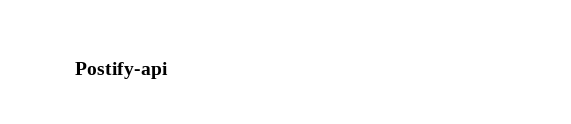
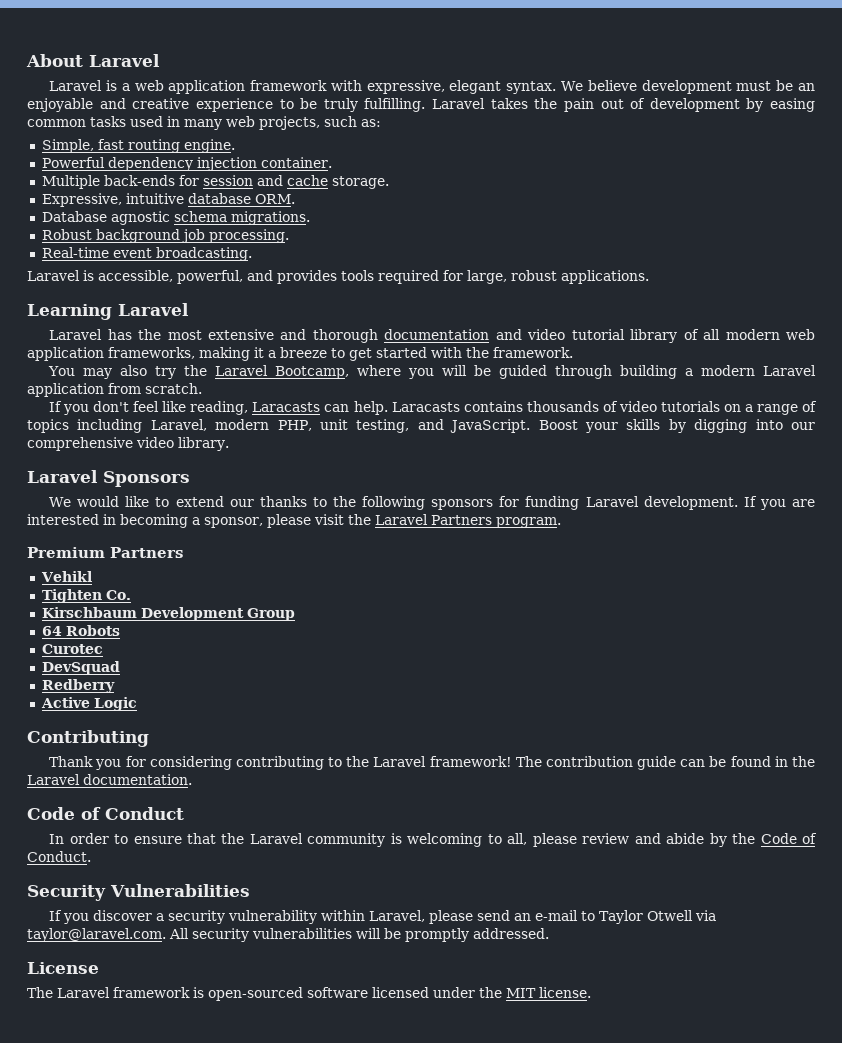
- Postify-api
+ About Laravel
+ Laravel is a web application framework with expressive, elegant syntax. We believe development must be an enjoyable and creative experience to be truly fulfilling. Laravel takes the pain out of development by easing common tasks used in many web projects, such as:
+ Simple, fast routing engine.
+ Powerful dependency injection container.
+ Multiple back-ends for session and cache storage.
+ Expressive, intuitive database ORM.
+ Database agnostic schema migrations.
+ Robust background job processing.
+ Real-time event broadcasting.
+ Laravel is accessible, powerful, and provides tools required for large, robust applications.
+ Learning Laravel
+ Laravel has the most extensive and thorough documentation and video tutorial library of all modern web application frameworks, making it a breeze to get started with the framework.
+ You may also try the Laravel Bootcamp, where you will be guided through building a modern Laravel application from scratch.
+ If you don't feel like reading, Laracasts can help. Laracasts contains thousands of video tutorials on a range of topics including Laravel, modern PHP, unit testing, and JavaScript. Boost your skills by digging into our comprehensive video library.
+ Laravel Sponsors
+ We would like to extend our thanks to the following sponsors for funding Laravel development. If you are interested in becoming a sponsor, please visit the Laravel Partners program.
+ Premium Partners
+ Vehikl
+ Tighten Co.
+ Kirschbaum Development Group
+ 64 Robots
+ Curotec
+ DevSquad
+ Redberry
+ Active Logic
+ Contributing
+ Thank you for considering contributing to the Laravel framework! The contribution guide can be found in the Laravel documentation.
+ Code of Conduct
+ In order to ensure that the Laravel community is welcoming to all, please review and abide by the Code of Conduct.
+ Security Vulnerabilities
+ If you discover a security vulnerability within Laravel, please send an e-mail to Taylor Otwell via taylor@laravel.com. All security vulnerabilities will be promptly addressed.
+ License
+ The Laravel framework is open-sourced software licensed under the MIT license.

